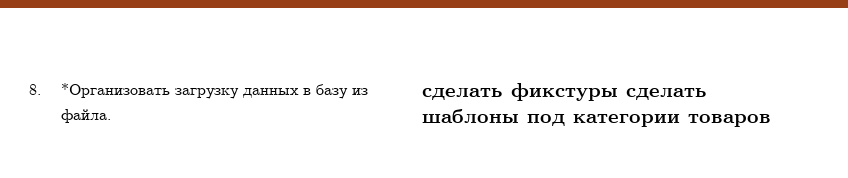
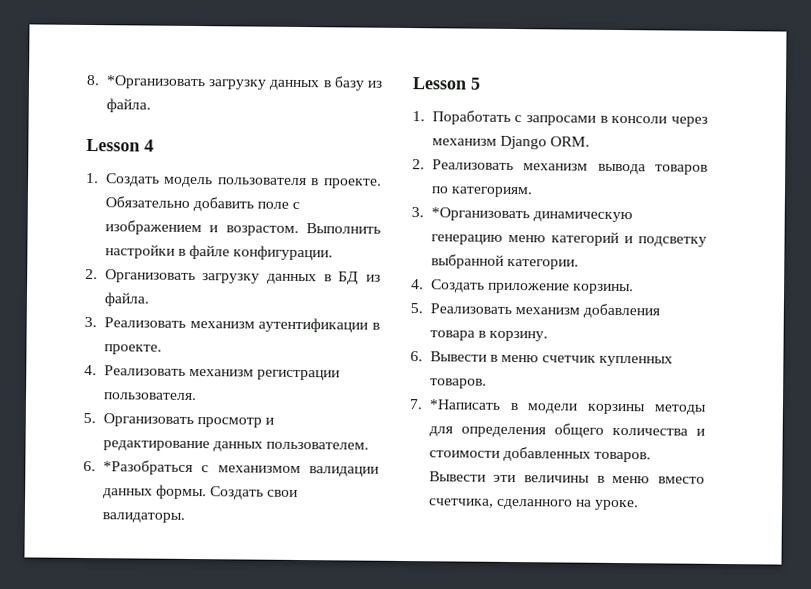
- сделать фикстуры сделать шаблоны под категории товаров
+ Lesson 4
+ 1. Создать модель пользователя в проекте. Обязательно добавить поле с изображением и возрастом. Выполнить настройки в файле конфигурации.
+ 2. Организовать загрузку данных в БД из файла.
+ 3. Реализовать механизм аутентификации в проекте.
+ 4. Реализовать механизм регистрации пользователя.
+ 5. Организовать просмотр и редактирование данных пользователем.
+ 6. *Разобраться с механизмом валидации данных формы. Создать свои валидаторы.
+ Lesson 5
+ 1. Поработать с запросами в консоли через механизм Django ORM.
+ 2. Реализовать механизм вывода товаров по категориям.
+ 3. *Организовать динамическую генерацию меню категорий и подсветку выбранной категории.
+ 4. Создать приложение корзины.
+ 5. Реализовать механизм добавления товара в корзину.
+ 6. Вывести в меню счетчик купленных товаров.
+ 7. *Написать в модели корзины методы для определения общего количества и стоимости добавленных товаров. Вывести эти величины в меню вместо счетчика, сделанного на уроке.

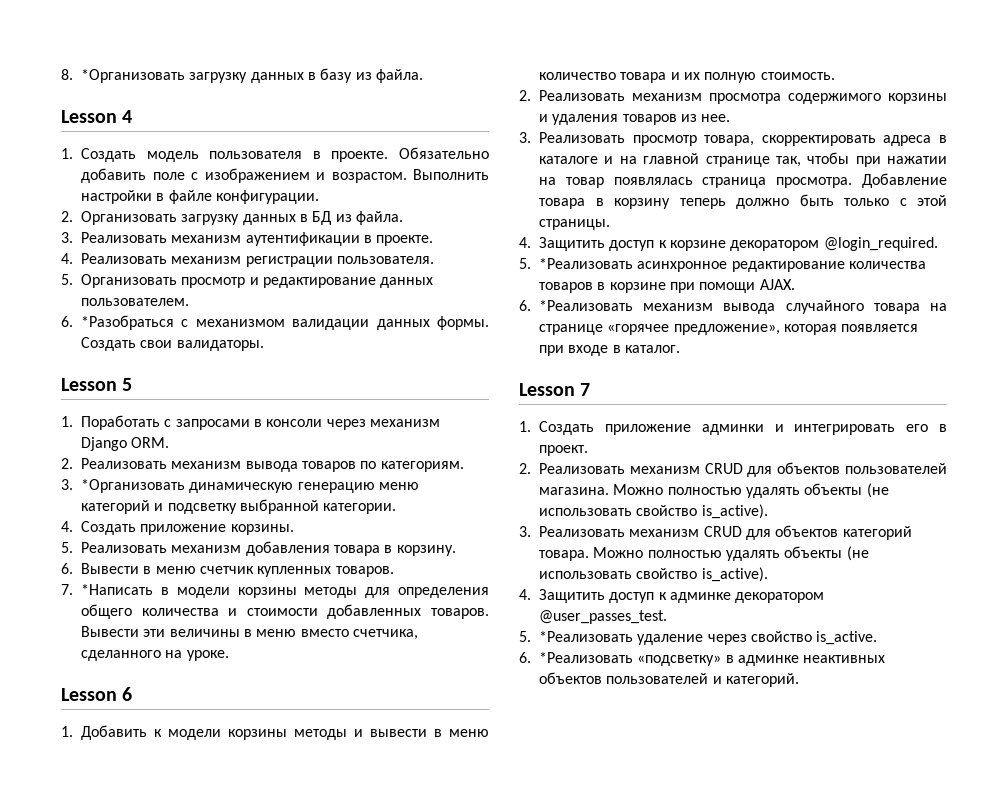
+ Lesson 6
+ 1. Добавить к модели корзины методы и вывести в меню количество товара и их полную стоимость.
+ 2. Реализовать механизм просмотра содержимого корзины и удаления товаров из нее.
+ 3. Реализовать просмотр товара, скорректировать адреса в каталоге и на главной странице так, чтобы при нажатии на товар появлялась страница просмотра. Добавление товара в корзину теперь должно быть только с этой страницы.
+ 4. Защитить доступ к корзине декоратором @login_required.
+ 5. *Реализовать асинхронное редактирование количества товаров в корзине при помощи AJAX.
+ 6. *Реализовать механизм вывода случайного товара на странице «горячее предложение», которая появляется при входе в каталог.
+ Lesson 7
+ 1. Создать приложение админки и интегрировать его в проект.
+ 2. Реализовать механизм CRUD для объектов пользователей магазина. Можно полностью удалять объекты (не использовать свойство is_active).
+ 3. Реализовать механизм CRUD для объектов категорий товара. Можно полностью удалять объекты (не использовать свойство is_active).
+ 4. Защитить доступ к админке декоратором @user_passes_test.
+ 5. *Реализовать удаление через свойство is_active.
+ 6. *Реализовать «подсветку» в админке неактивных объектов пользователей и категорий.

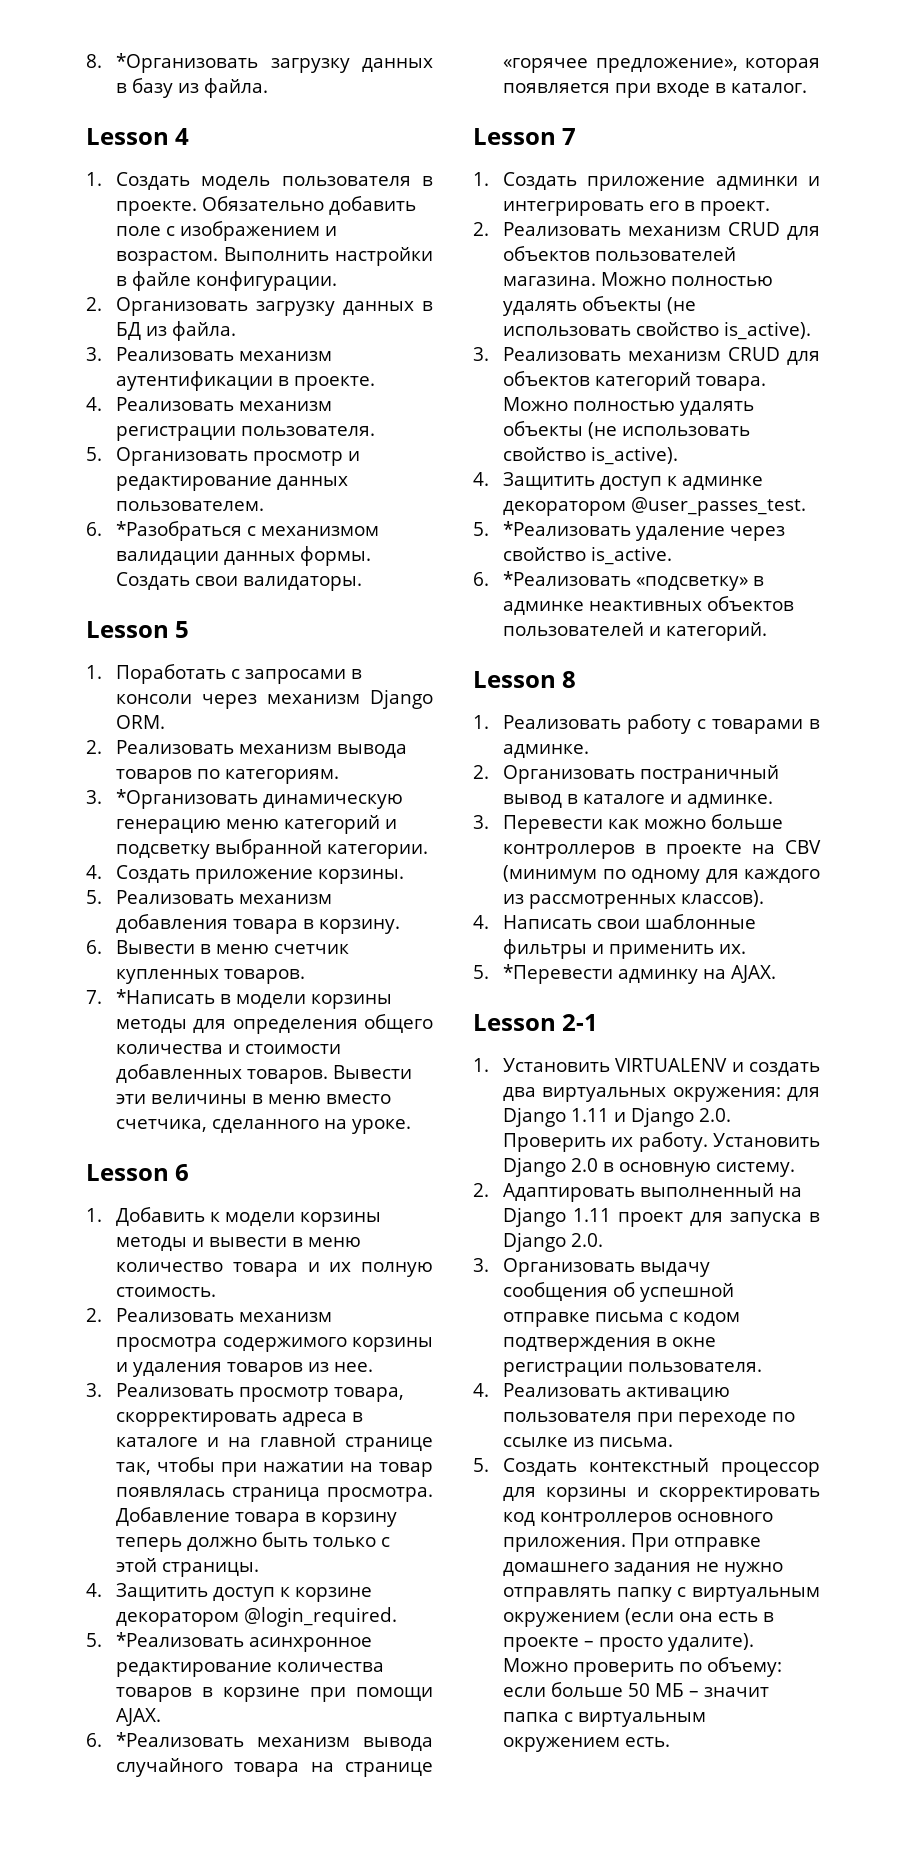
+ Lesson 8
+ 1. Реализовать работу с товарами в админке.
+ 2. Организовать постраничный вывод в каталоге и админке.
+ 3. Перевести как можно больше контроллеров в проекте на CBV (минимум по одному для каждого из рассмотренных классов).
+ 4. Написать свои шаблонные фильтры и применить их.
+ 5. *Перевести админку на AJAX.
+ Lesson 2-1
+ 1. Установить VIRTUALENV и создать два виртуальных окружения: для Django 1.11 и Django 2.0. Проверить их работу. Установить Django 2.0 в основную систему.
+ 2. Адаптировать выполненный на Django 1.11 проект для запуска в Django 2.0.
+ 3. Организовать выдачу сообщения об успешной отправке письма с кодом подтверждения в окне регистрации пользователя.
+ 4. Реализовать активацию пользователя при переходе по ссылке из письма.
+ 5. Создать контекстный процессор для корзины и скорректировать код контроллеров основного приложения. При отправке домашнего задания не нужно отправлять папку с виртуальным окружением (если она есть в проекте – просто удалите). Можно проверить по объему: если больше 50 МБ – значит папка с виртуальным окружением есть.

